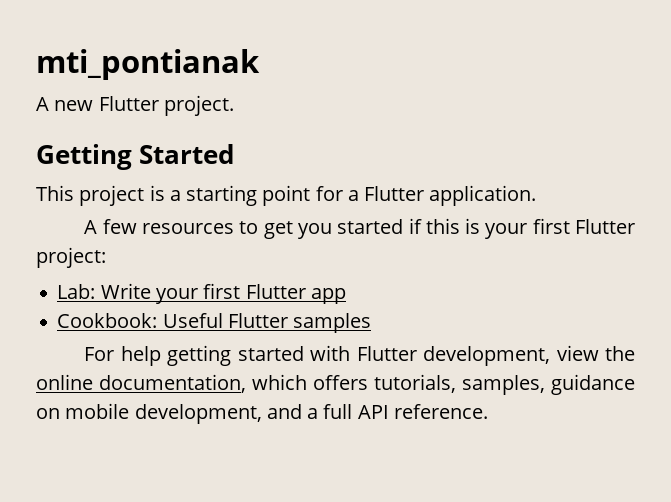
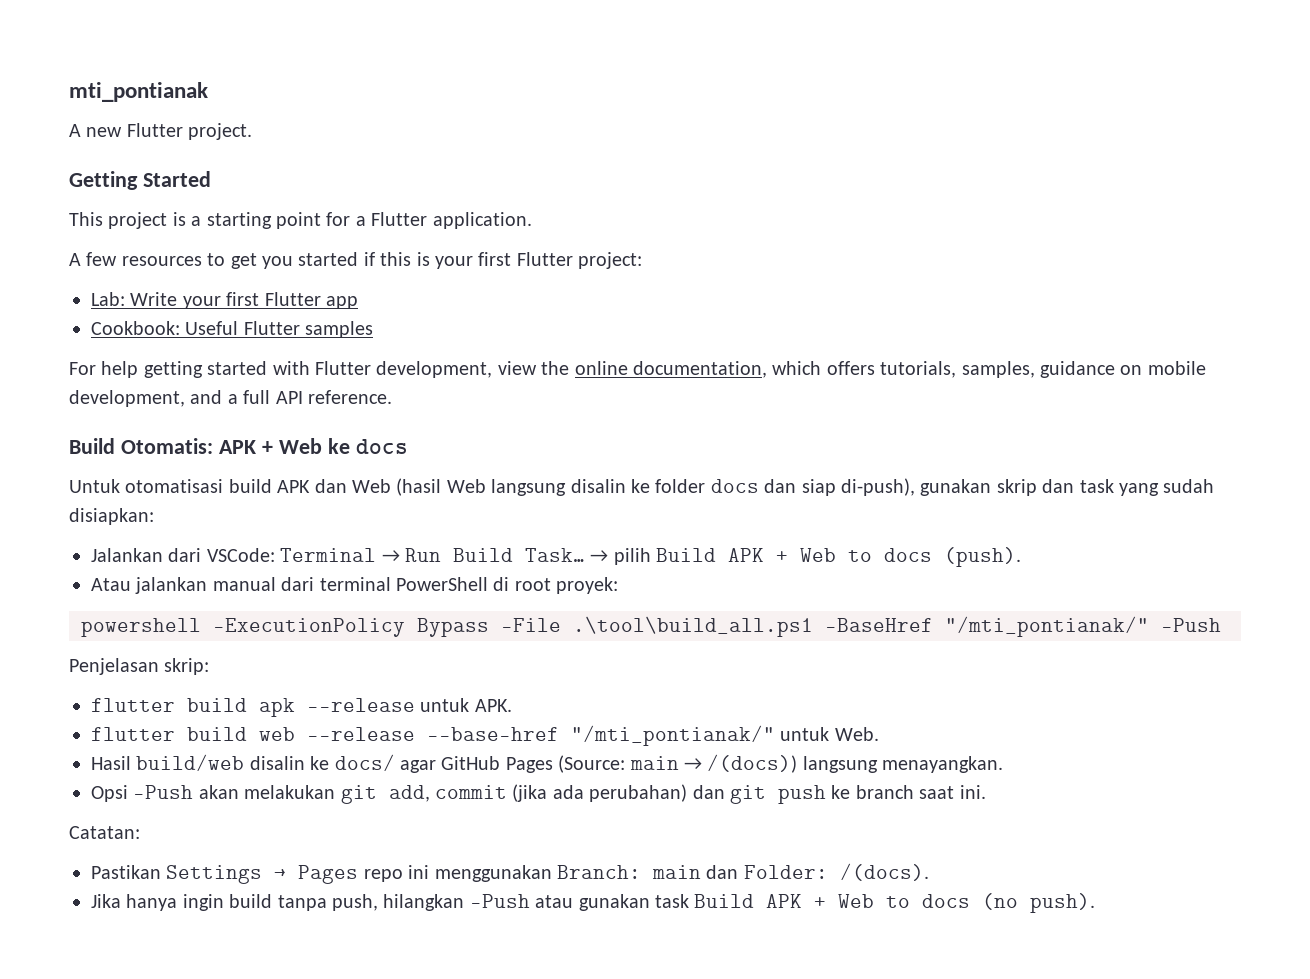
+ Build Otomatis: APK + Web ke docs
+ Untuk otomatisasi build APK dan Web (hasil Web langsung disalin ke folder docs dan siap di-push), gunakan skrip dan task yang sudah disiapkan:
+ Jalankan dari VSCode: Terminal → Run Build Task… → pilih Build APK + Web to docs (push).
+ Atau jalankan manual dari terminal PowerShell di root proyek:
+ powershell -ExecutionPolicy Bypass -File .\tool\build_all.ps1 -BaseHref "/mti_pontianak/" -Push
+ Penjelasan skrip:
+ flutter build apk --release untuk APK.
+ flutter build web --release --base-href "/mti_pontianak/" untuk Web.
+ Hasil build/web disalin ke docs/ agar GitHub Pages (Source: main → /(docs)) langsung menayangkan.
+ Opsi -Push akan melakukan git add, commit (jika ada perubahan) dan git push ke branch saat ini.
+ Catatan:
+ Pastikan Settings → Pages repo ini menggunakan Branch: main dan Folder: /(docs).
+ Jika hanya ingin build tanpa push, hilangkan -Push atau gunakan task Build APK + Web to docs (no push).

